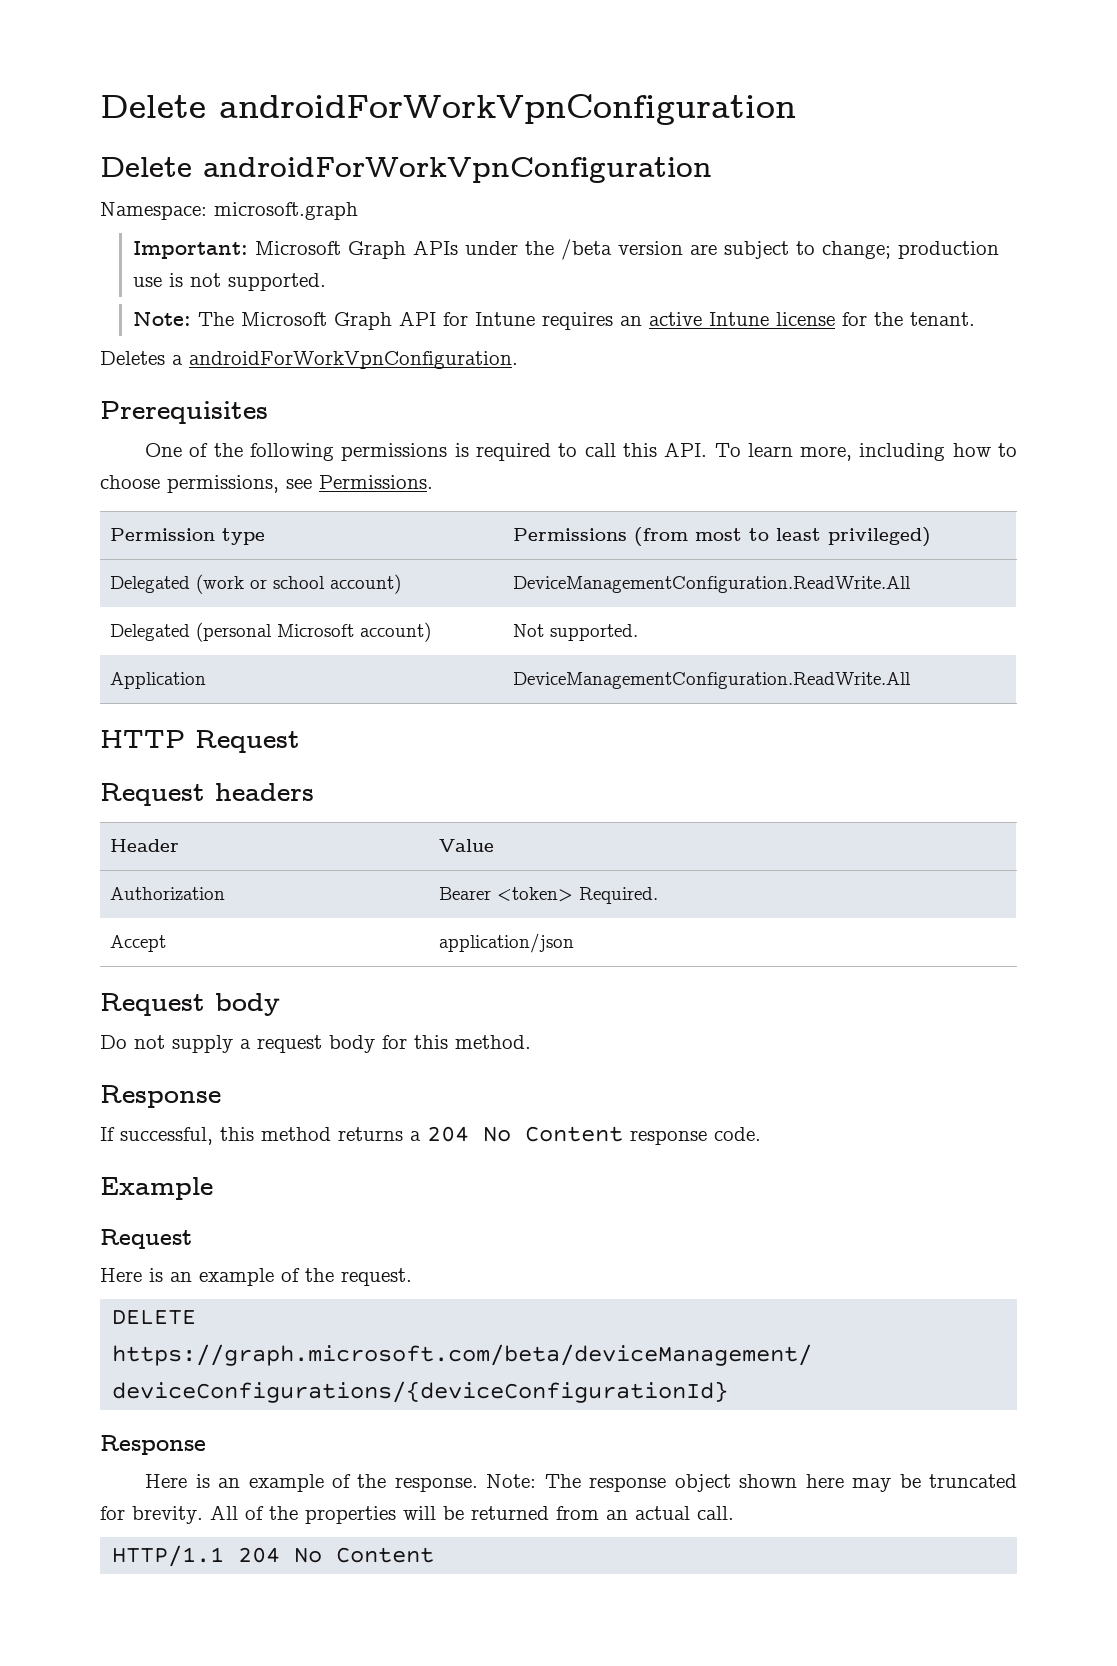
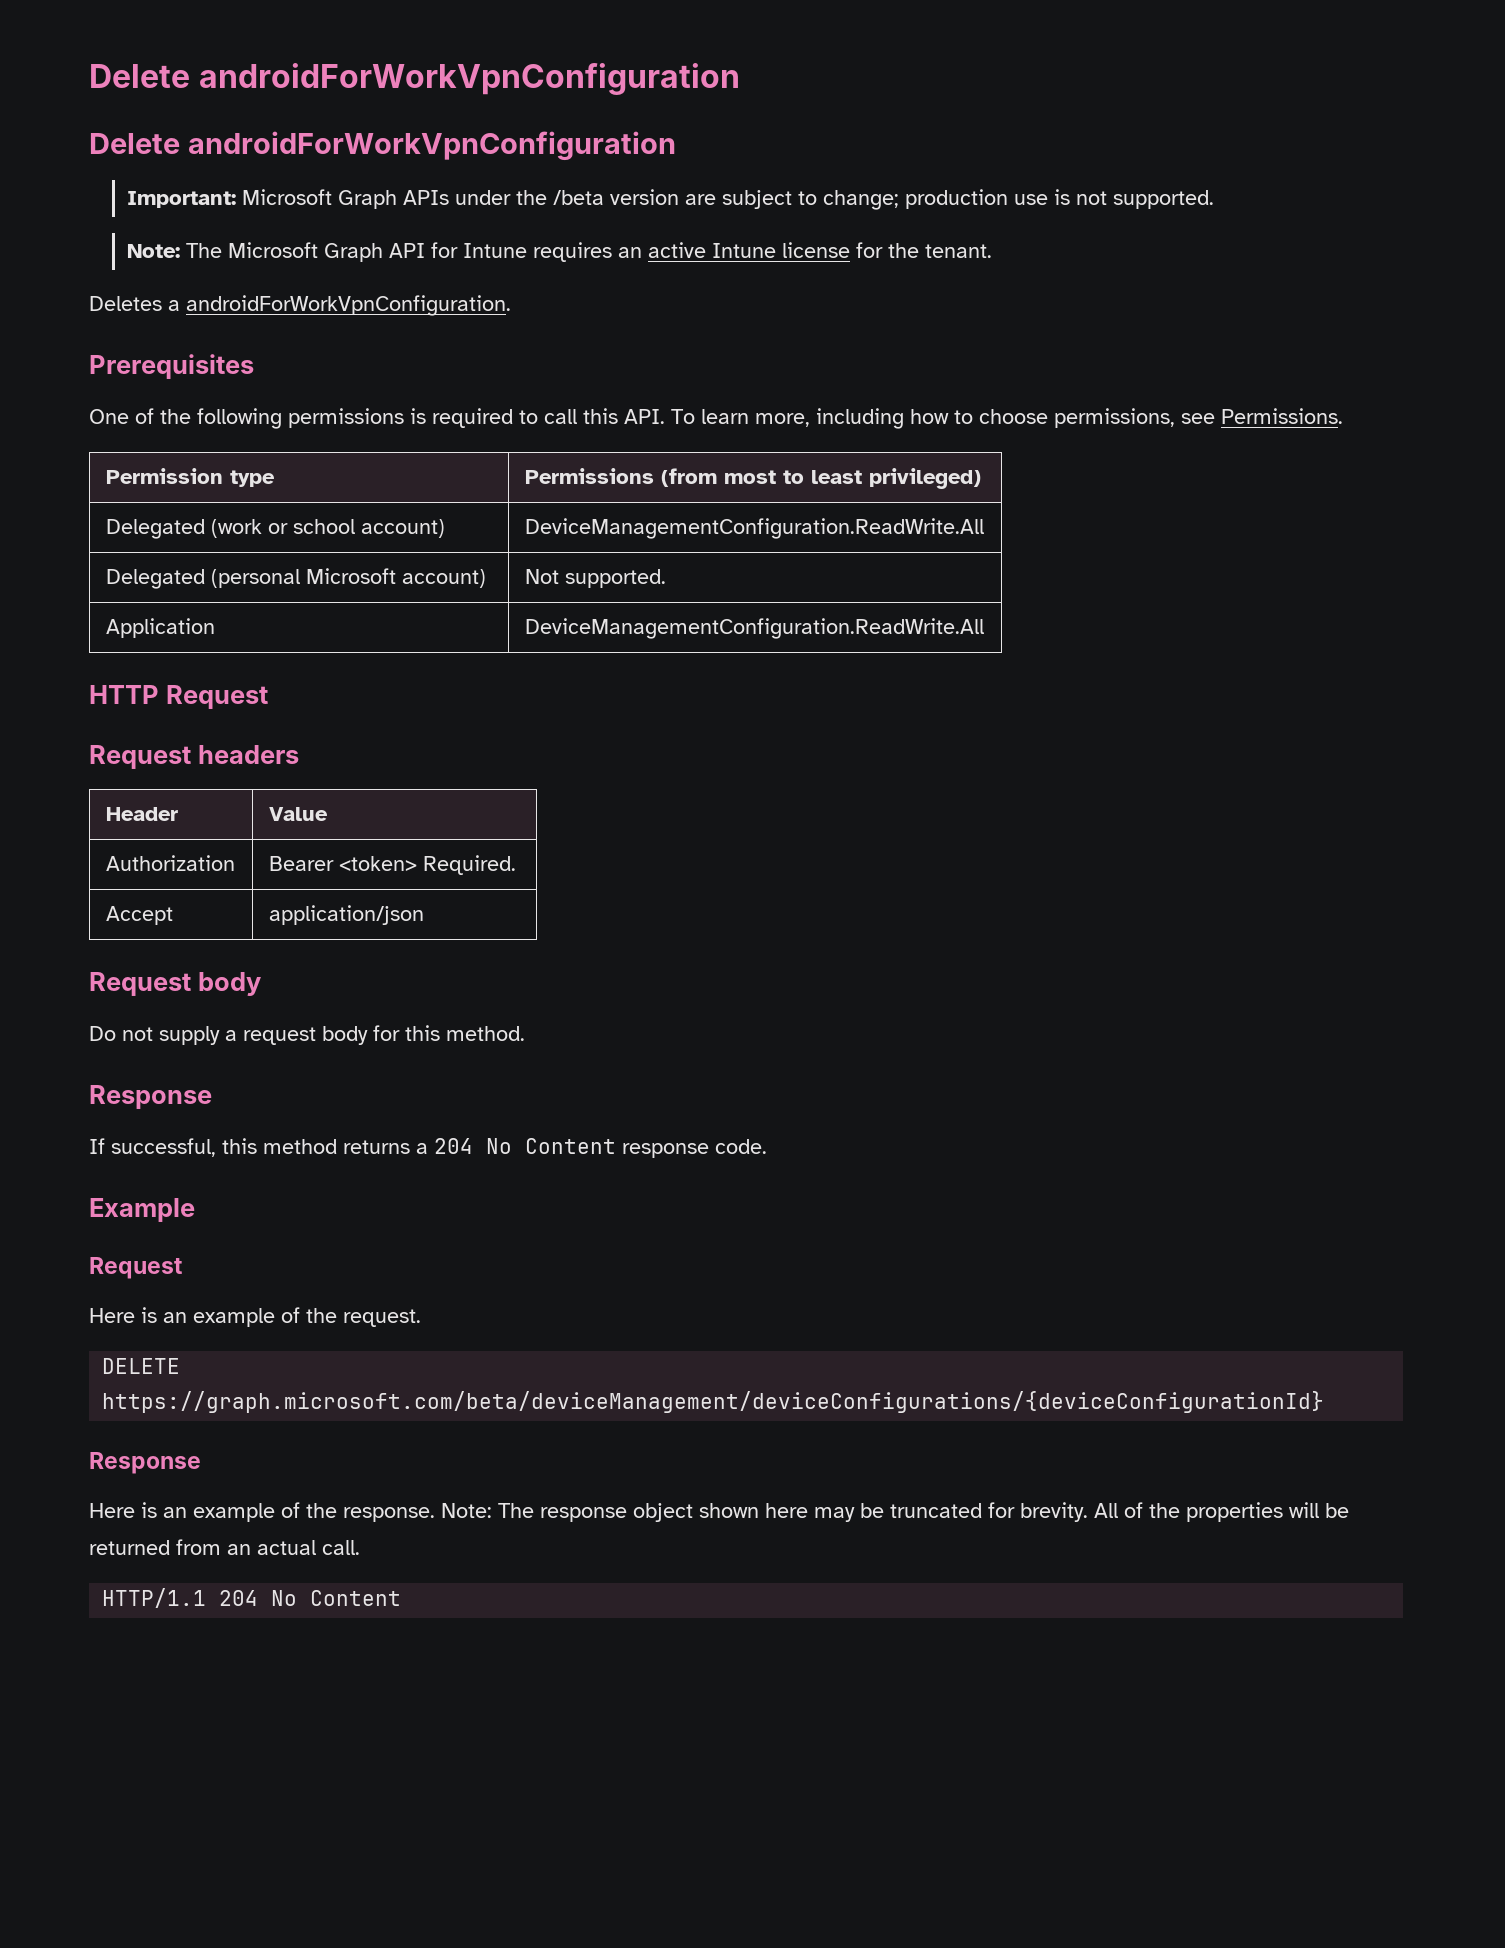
- Namespace: microsoft.graph

